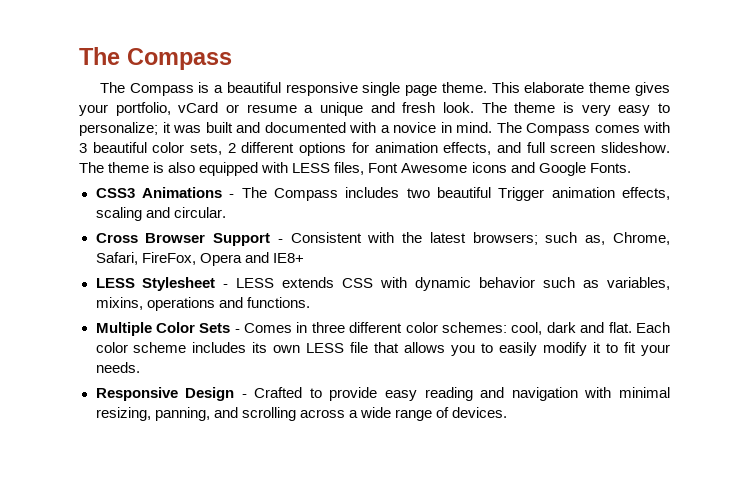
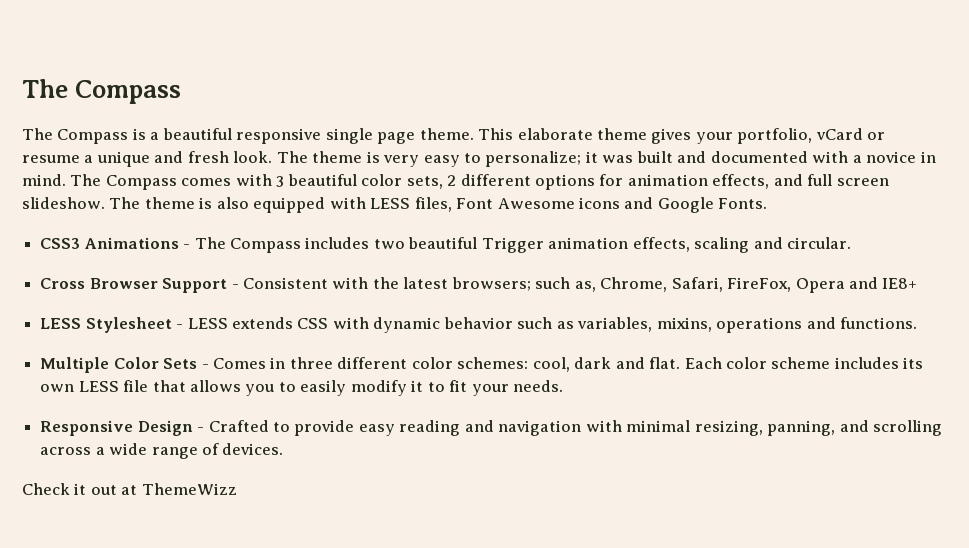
+ Check it out at ThemeWizz

